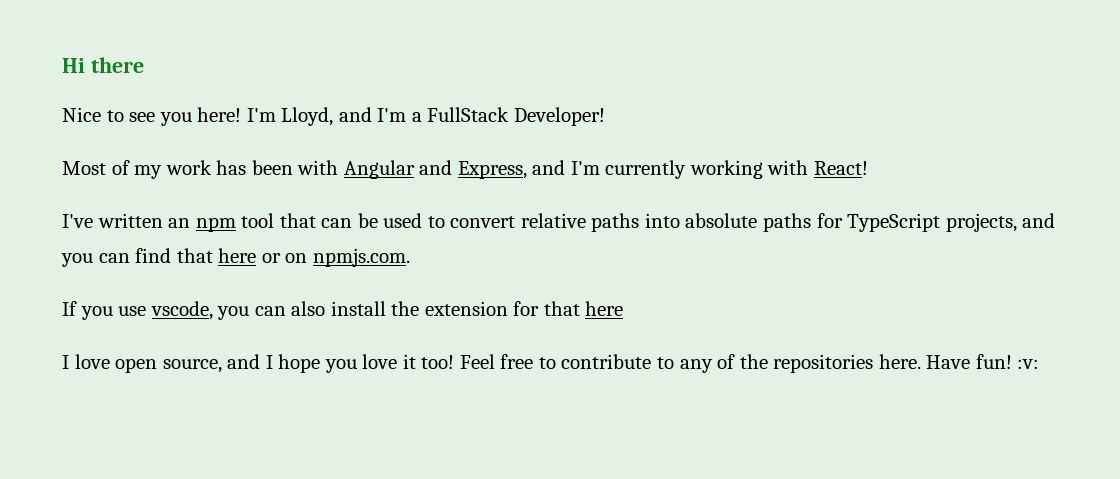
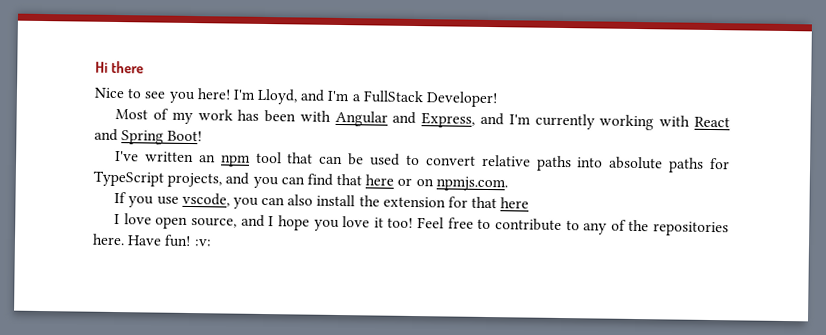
- Most of my work has been with Angular and Express, and I'm currently working with React!
+ Most of my work has been with Angular and Express, and I'm currently working with React and Spring Boot!

